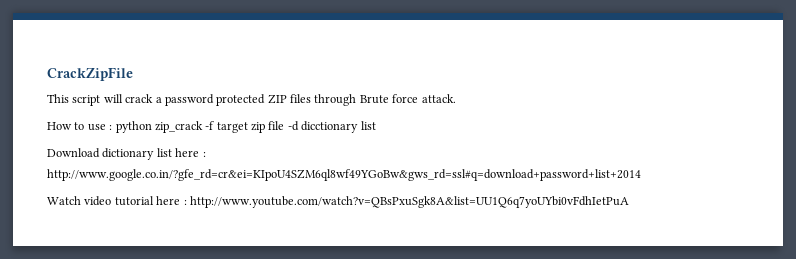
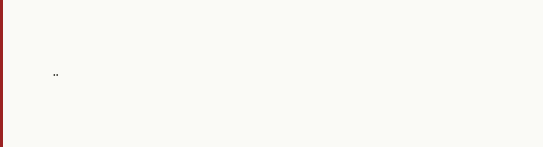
- CrackZipFile
- This script will crack a password protected ZIP files through Brute force attack.
- How to use : python zip_crack -f target zip file -d dicctionary list
- Download dictionary list here : http://www.google.co.in/?gfe_rd=cr&ei=KIpoU4SZM6ql8wf49YGoBw&gws_rd=ssl#q=download+password+list+2014
- Watch video tutorial here : http://www.youtube.com/watch?v=QBsPxuSgk8A&list=UU1Q6q7yoUYbi0vFdhIetPuA
+ ¨

